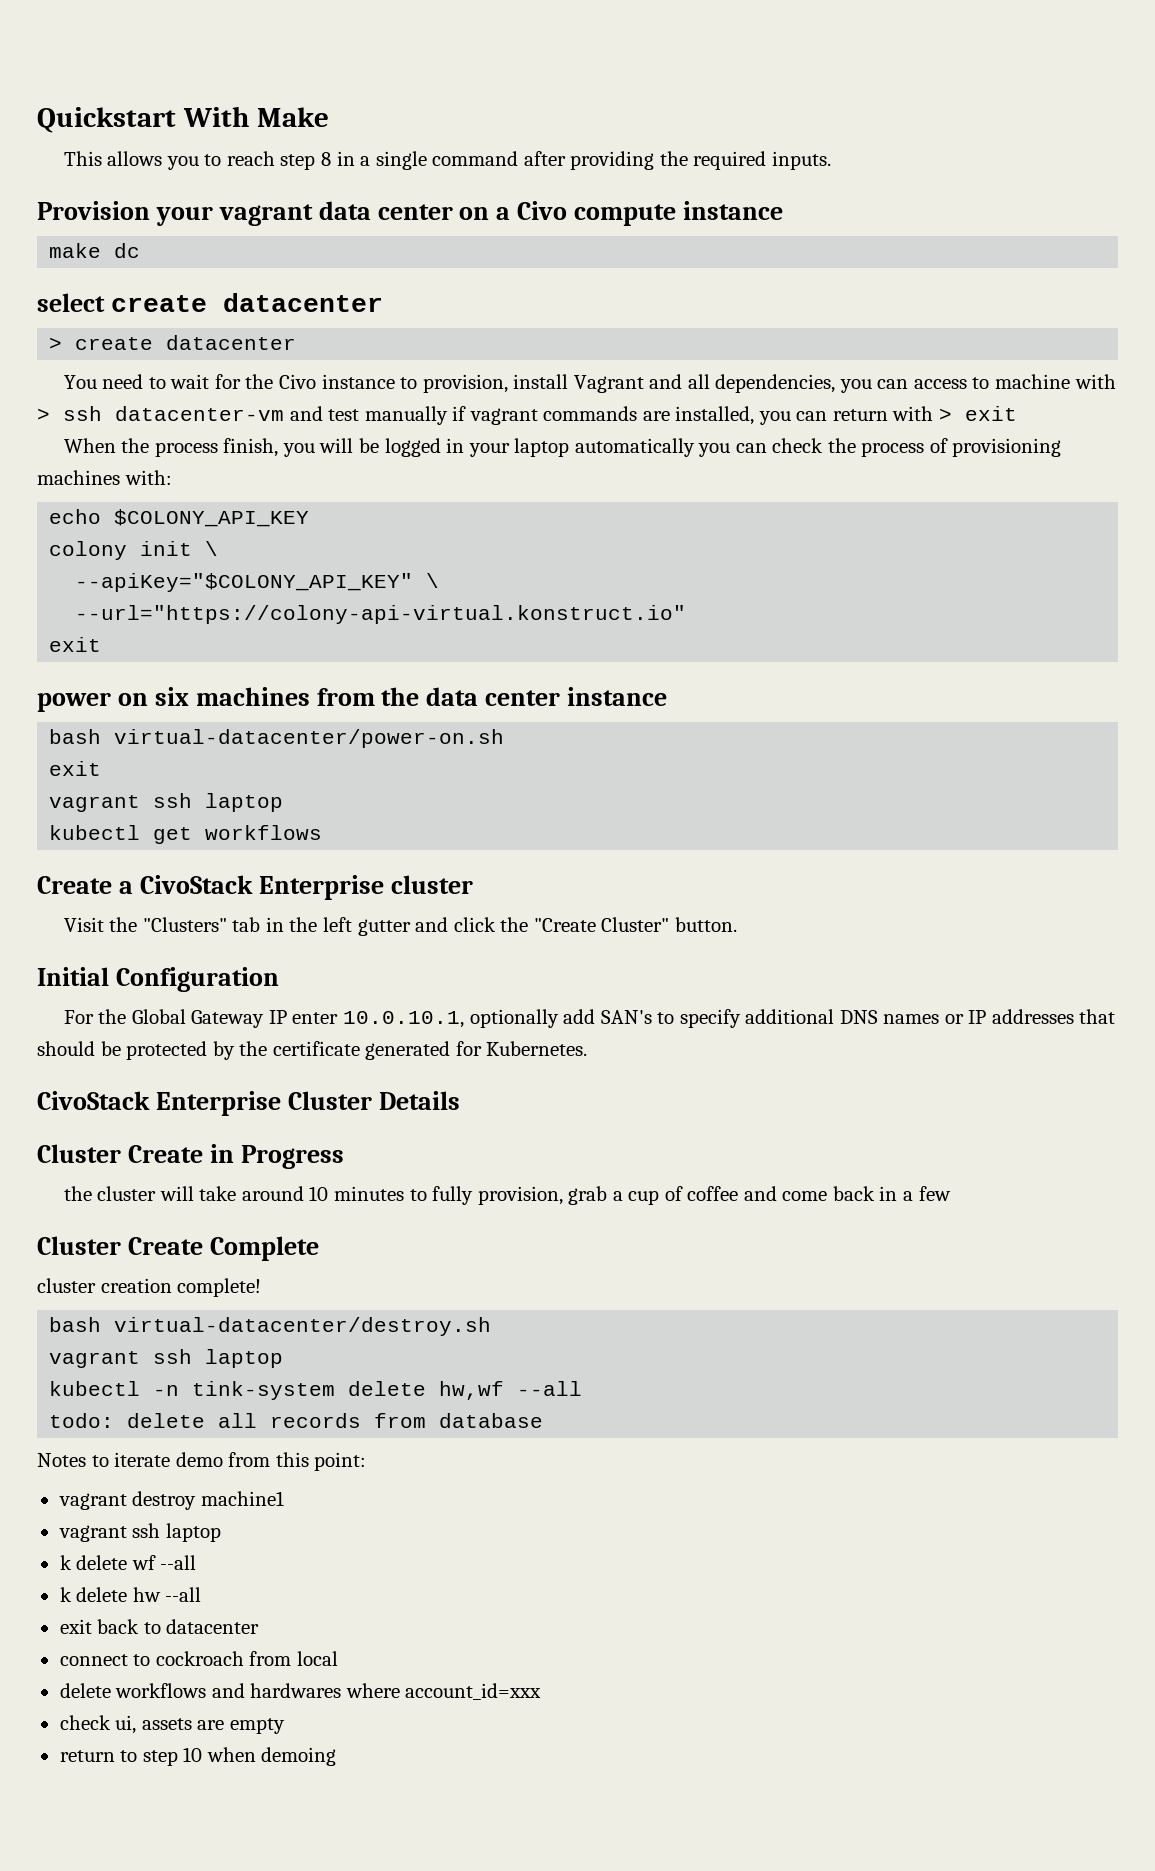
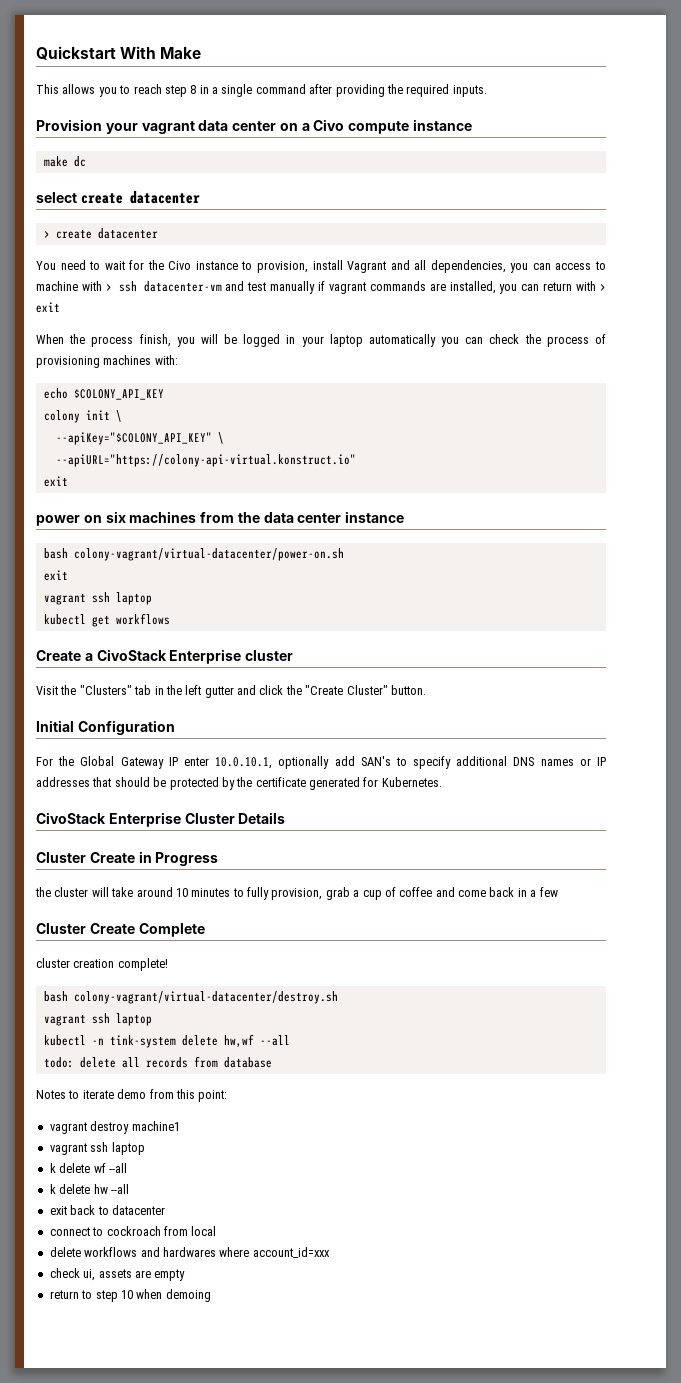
- --url="https://colony-api-virtual.konstruct.io"
+ --apiURL="https://colony-api-virtual.konstruct.io"
- bash virtual-datacenter/power-on.sh
+ bash colony-vagrant/virtual-datacenter/power-on.sh
- bash virtual-datacenter/destroy.sh
+ bash colony-vagrant/virtual-datacenter/destroy.sh

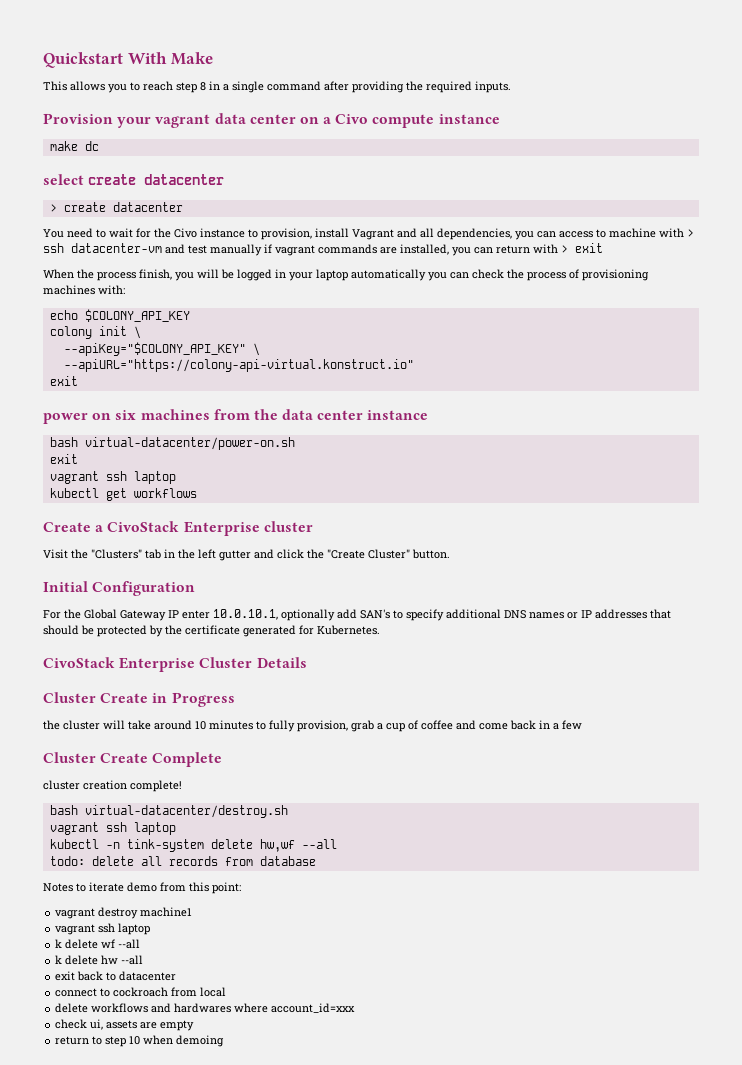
- bash colony-vagrant/virtual-datacenter/power-on.sh
+ bash virtual-datacenter/power-on.sh
- bash colony-vagrant/virtual-datacenter/destroy.sh
+ bash virtual-datacenter/destroy.sh

